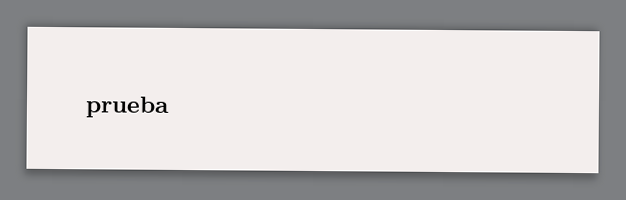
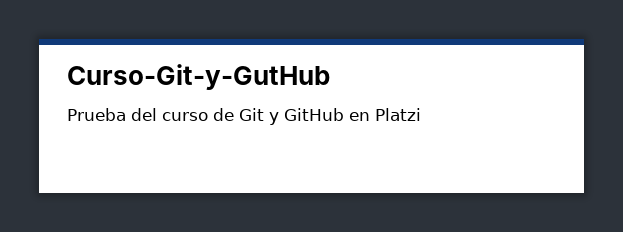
- prueba
+ Curso-Git-y-GutHub
+ Prueba del curso de Git y GitHub en Platzi

